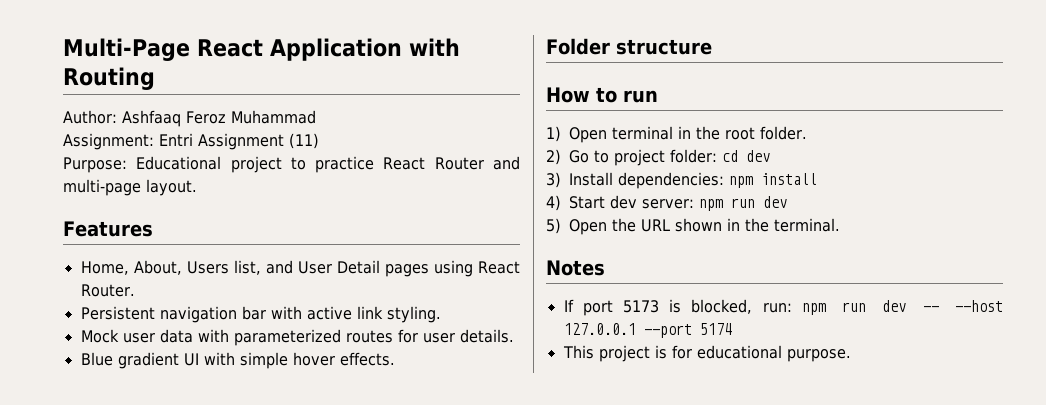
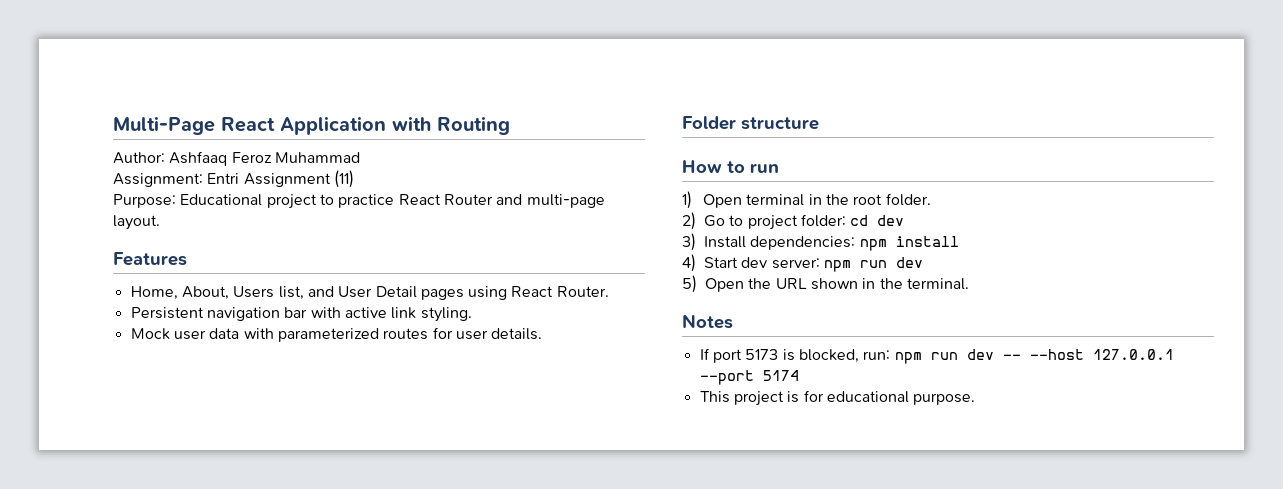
- Blue gradient UI with simple hover effects.

